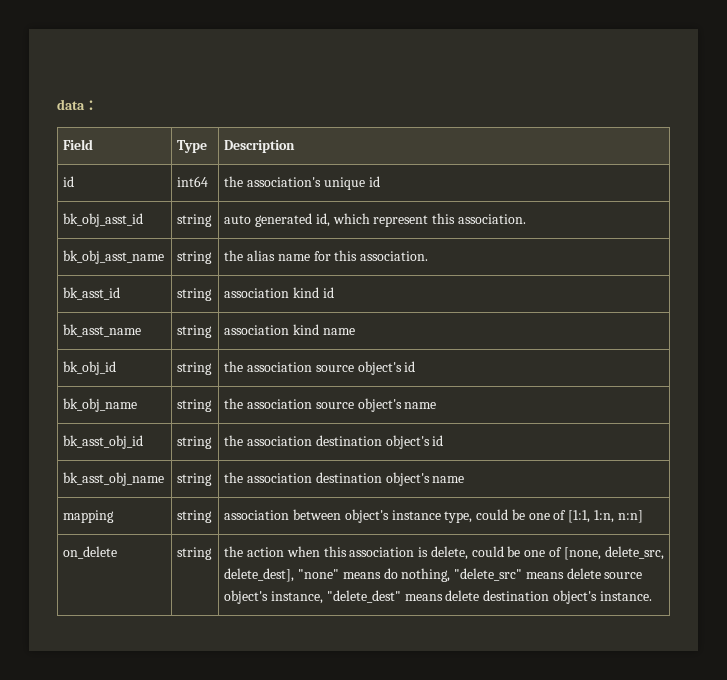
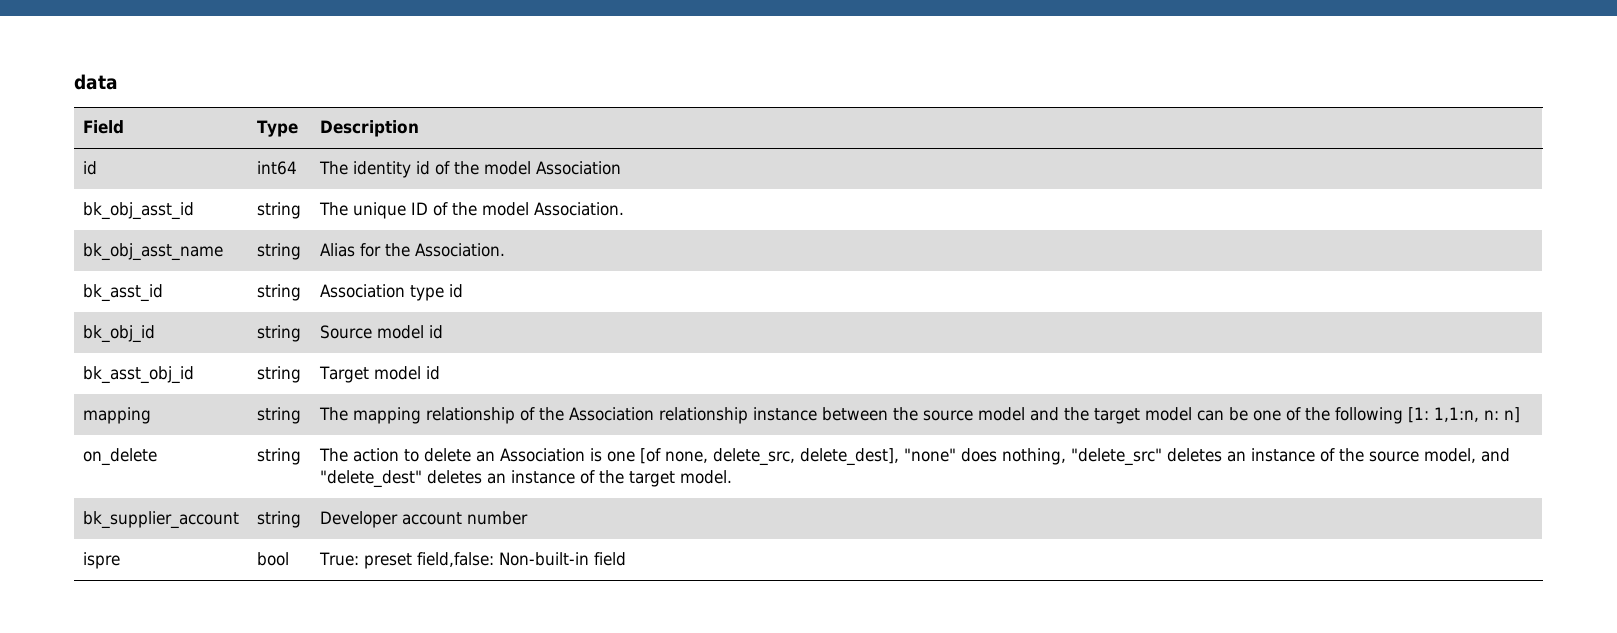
- data：
+ data
- id | int64 | the association's unique id
- bk_obj_asst_id | string | auto generated id, which represent this association.
- bk_obj_asst_name | string | the alias name for this association.
+ id | int64 | The identity id of the model Association
+ bk_obj_asst_id | string | The unique ID of the model Association.
+ bk_obj_asst_name | string | Alias for the Association.
- bk_asst_id | string | association kind id
- bk_asst_name | string | association kind name
- bk_obj_id | string | the association source object's id
- bk_obj_name | string | the association source object's name
- bk_asst_obj_id | string | the association destination object's id
- bk_asst_obj_name | string | the association destination object's name
- mapping | string | association between object's instance type, could be one of [1:1, 1:n, n:n]
- on_delete | string | the action when this association is delete, could be one of [none, delete_src, delete_dest], "none" means do nothing, "delete_src" means delete source object's instance, "delete_dest" means delete destination object's instance.
+ bk_asst_id | string | Association type id
+ bk_obj_id | string | Source model id
+ bk_asst_obj_id | string | Target model id
+ mapping | string | The mapping relationship of the Association relationship instance between the source model and the target model can be one of the following [1: 1,1:n, n: n]
+ on_delete | string | The action to delete an Association is one [of none, delete_src, delete_dest], "none" does nothing, "delete_src" deletes an instance of the source model, and "delete_dest" deletes an instance of the target model.
+ bk_supplier_account | string | Developer account number
+ ispre | bool | True: preset field,false: Non-built-in field

